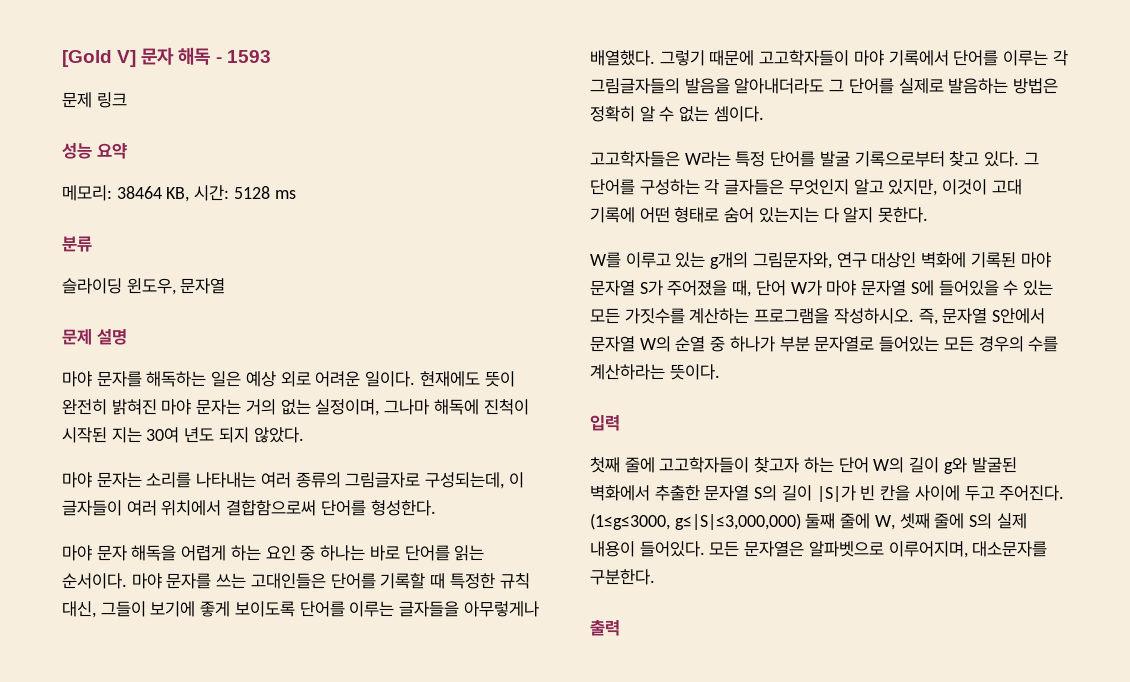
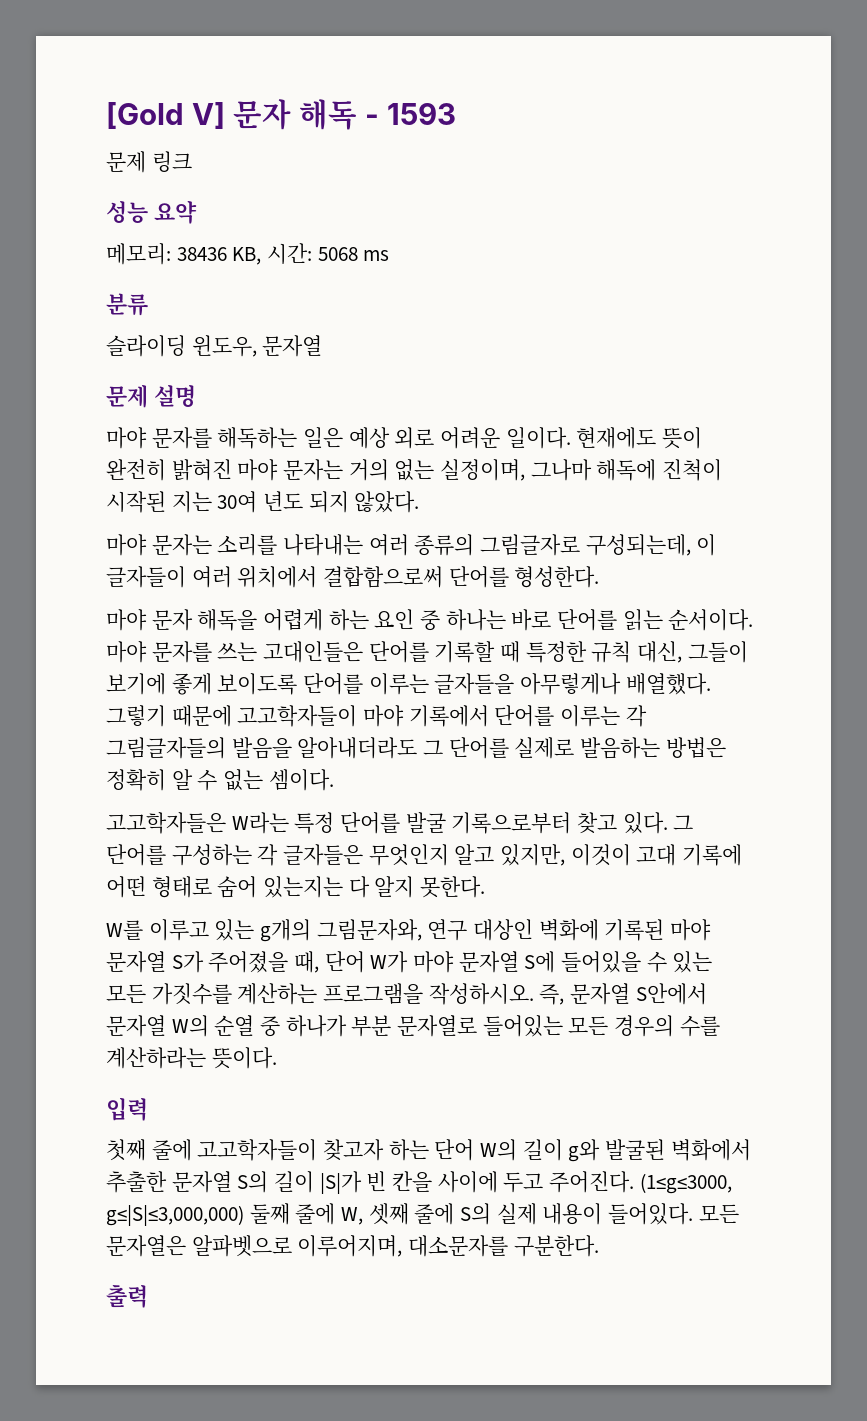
- 메모리: 38464 KB, 시간: 5128 ms
+ 메모리: 38436 KB, 시간: 5068 ms

